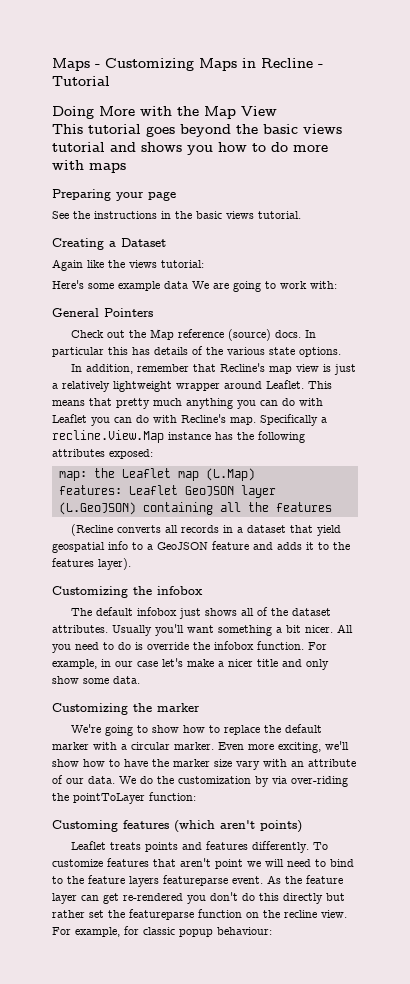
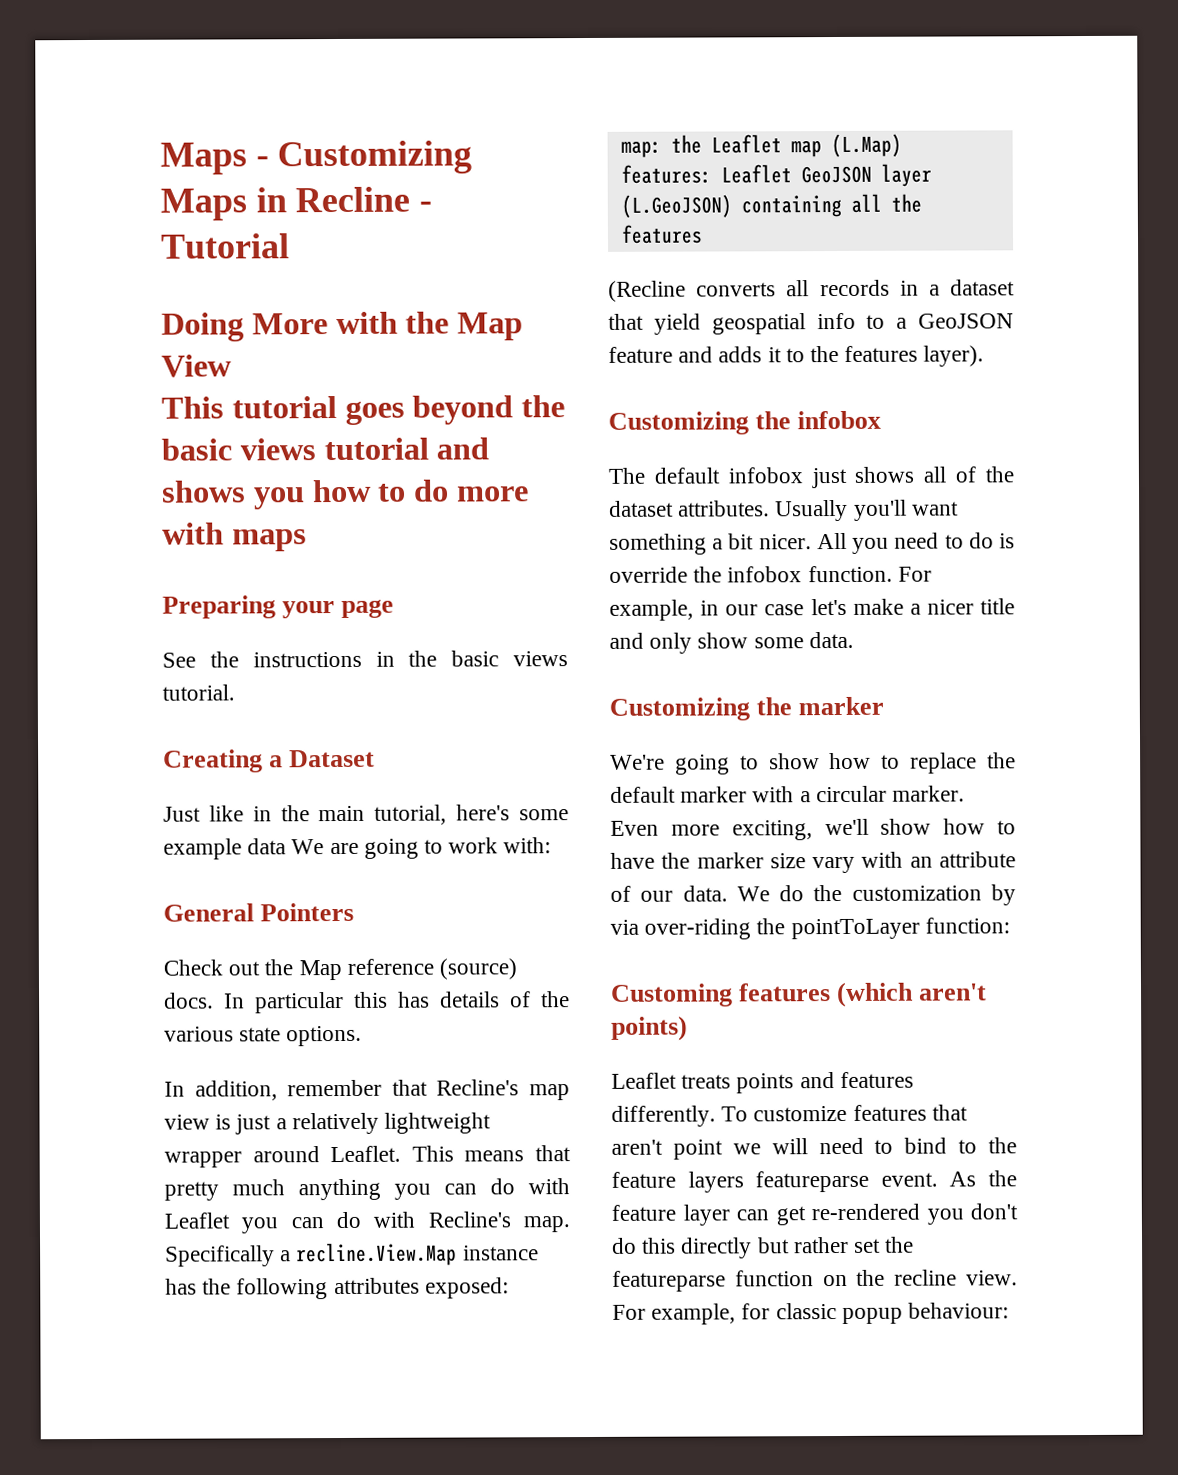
- Again like the views tutorial:
- Here's some example data We are going to work with:
+ Just like in the main tutorial, here's some example data We are going to work with:

